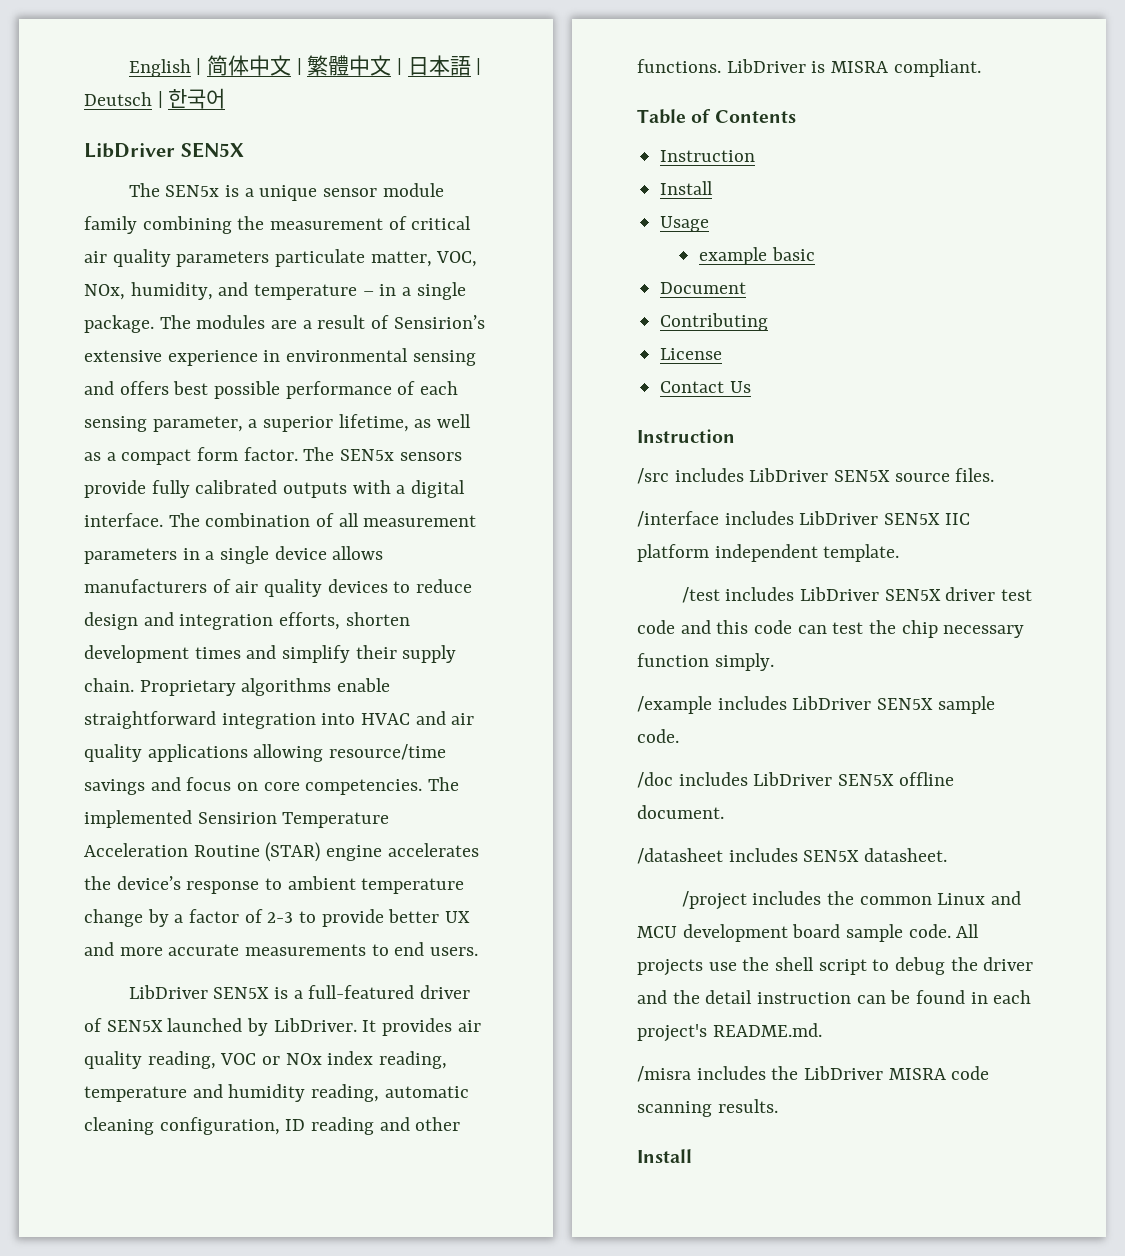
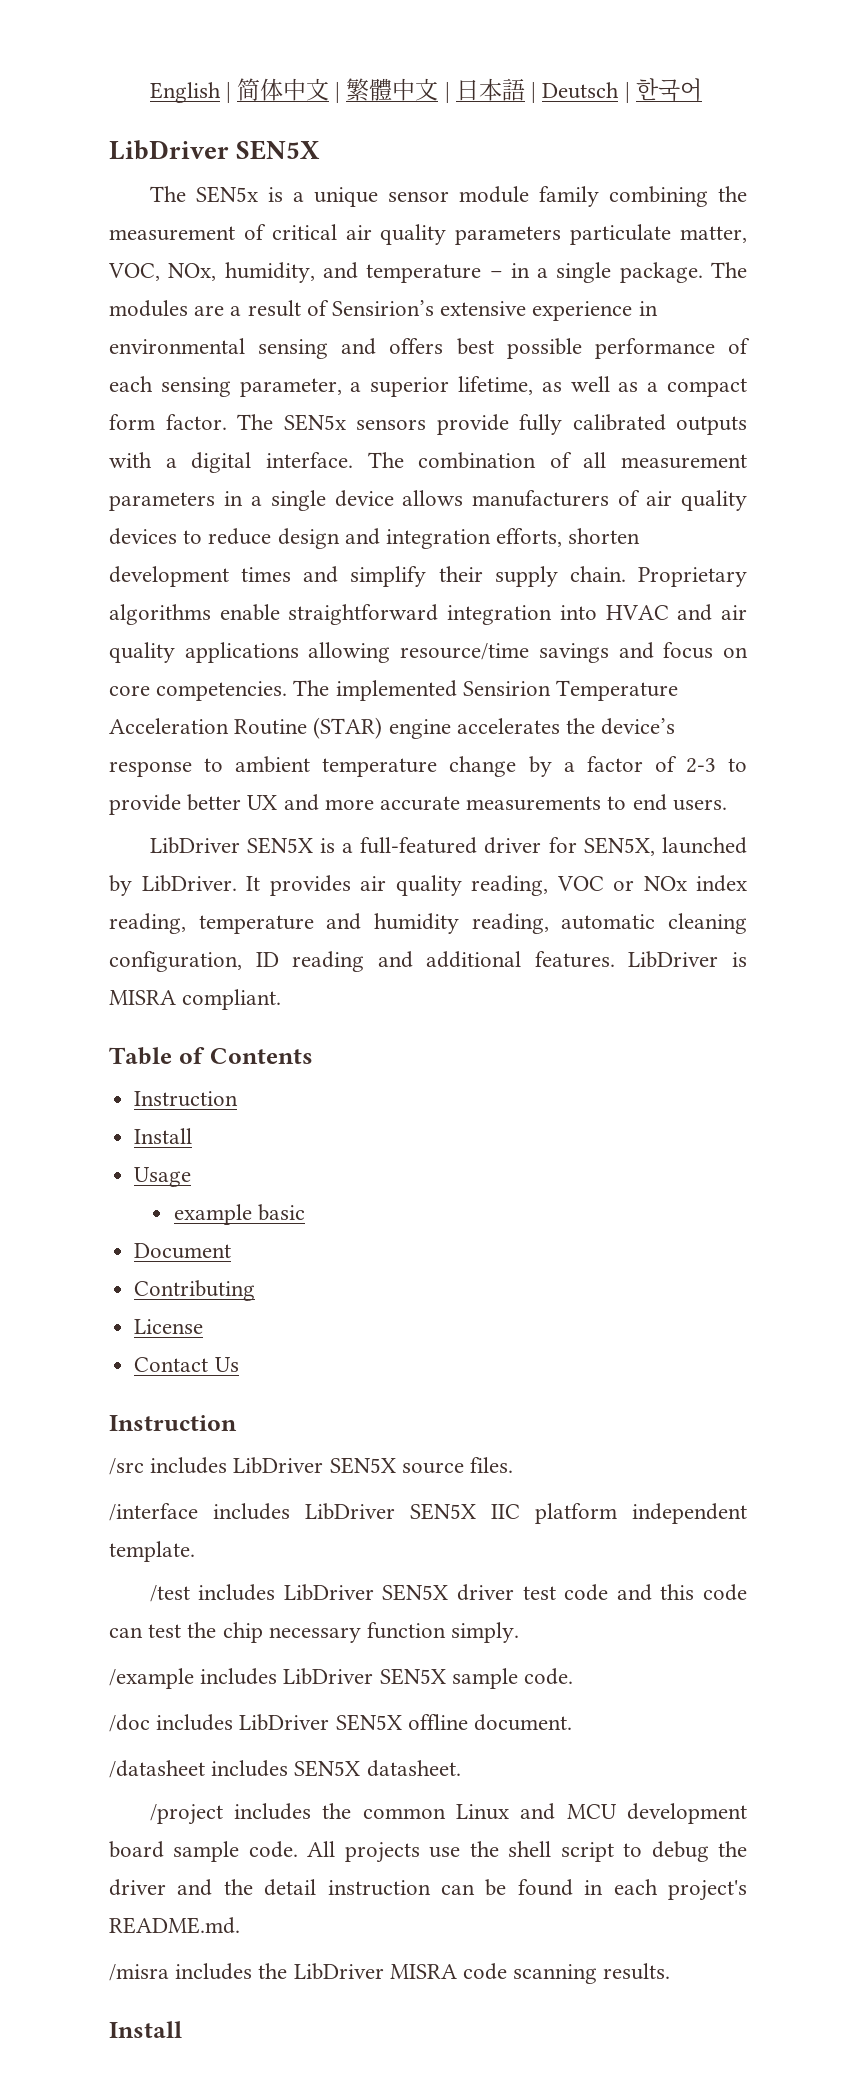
- LibDriver SEN5X is a full-featured driver of SEN5X launched by LibDriver.
+ LibDriver SEN5X is a full-featured driver for SEN5X, launched by LibDriver.
- It provides air quality reading, VOC or NOx index reading, temperature and humidity reading, automatic cleaning configuration, ID reading and other functions.
+ It provides air quality reading, VOC or NOx index reading, temperature and humidity reading, automatic cleaning configuration, ID reading and additional features.

